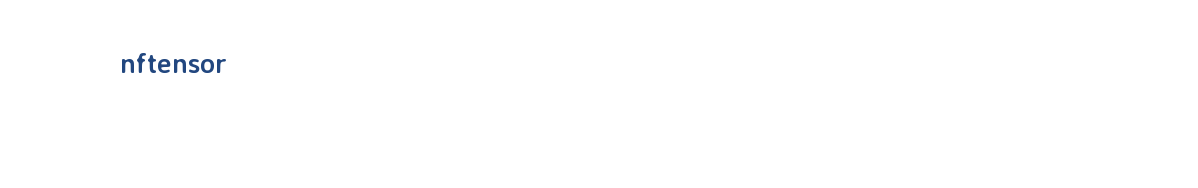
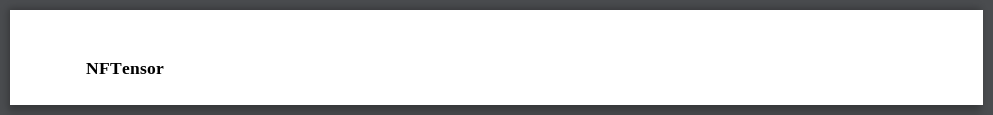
- nftensor
+ NFTensor

